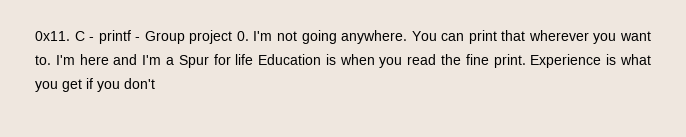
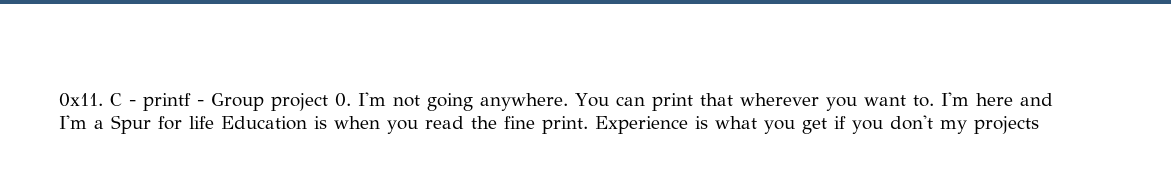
- Experience is what you get if you don't
+ Experience is what you get if you don't my projects

